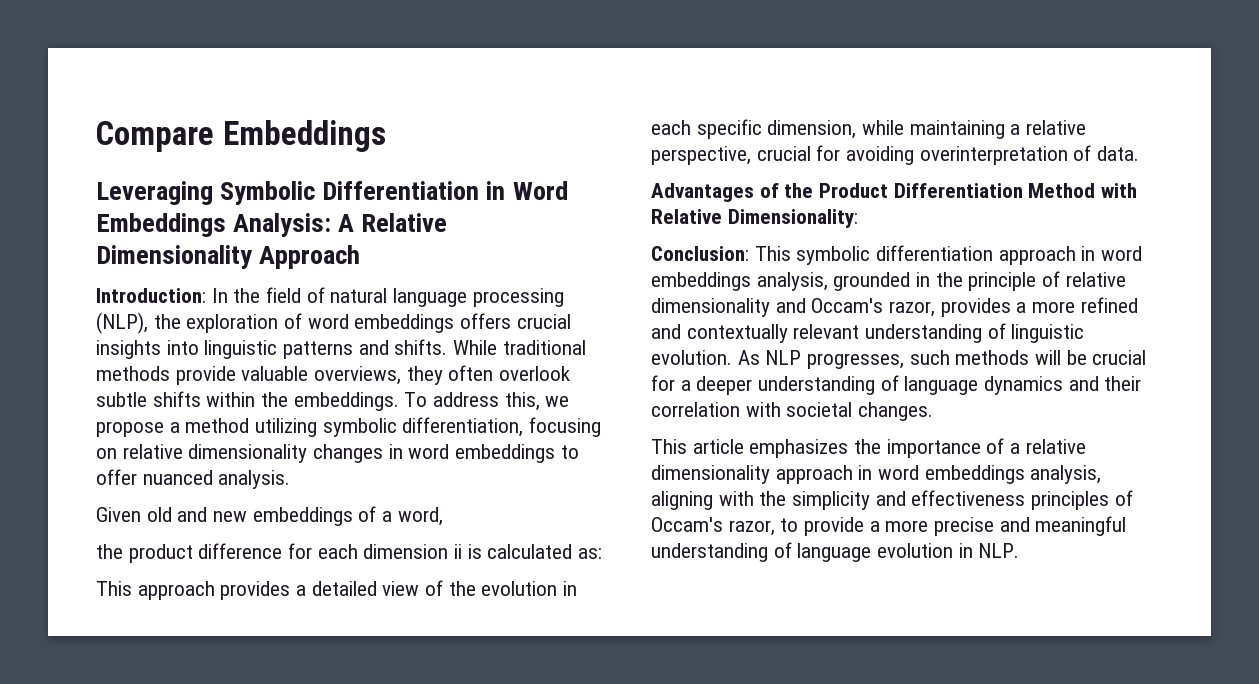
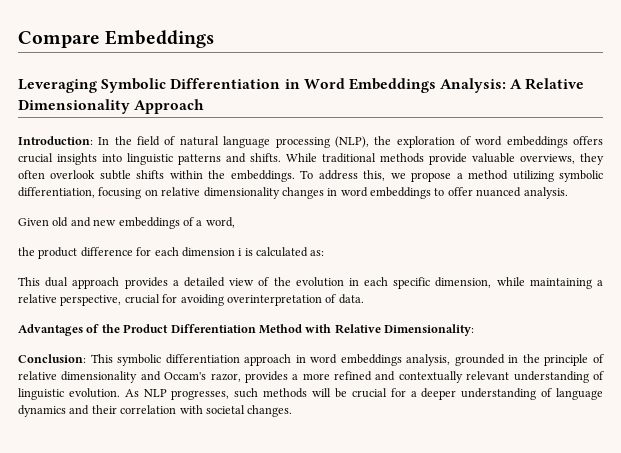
- the product difference for each dimension ii is calculated as:
+ the product difference for each dimension i is calculated as:
- This approach provides a detailed view of the evolution in each specific dimension, while maintaining a relative perspective, crucial for avoiding overinterpretation of data.
+ This dual approach provides a detailed view of the evolution in each specific dimension, while maintaining a relative perspective, crucial for avoiding overinterpretation of data.
- This article emphasizes the importance of a relative dimensionality approach in word embeddings analysis, aligning with the simplicity and effectiveness principles of Occam's razor, to provide a more precise and meaningful understanding of language evolution in NLP.

